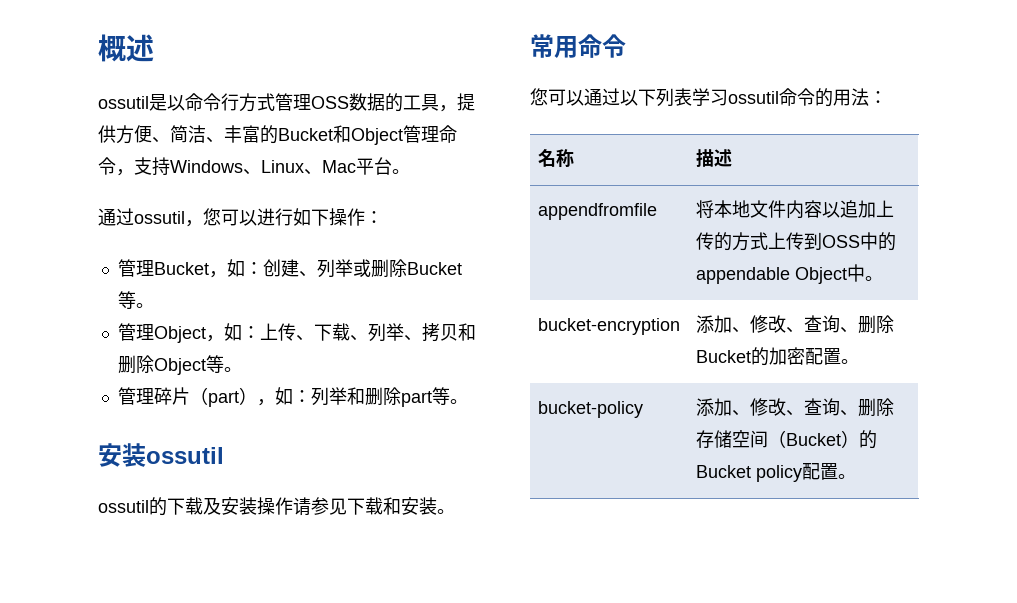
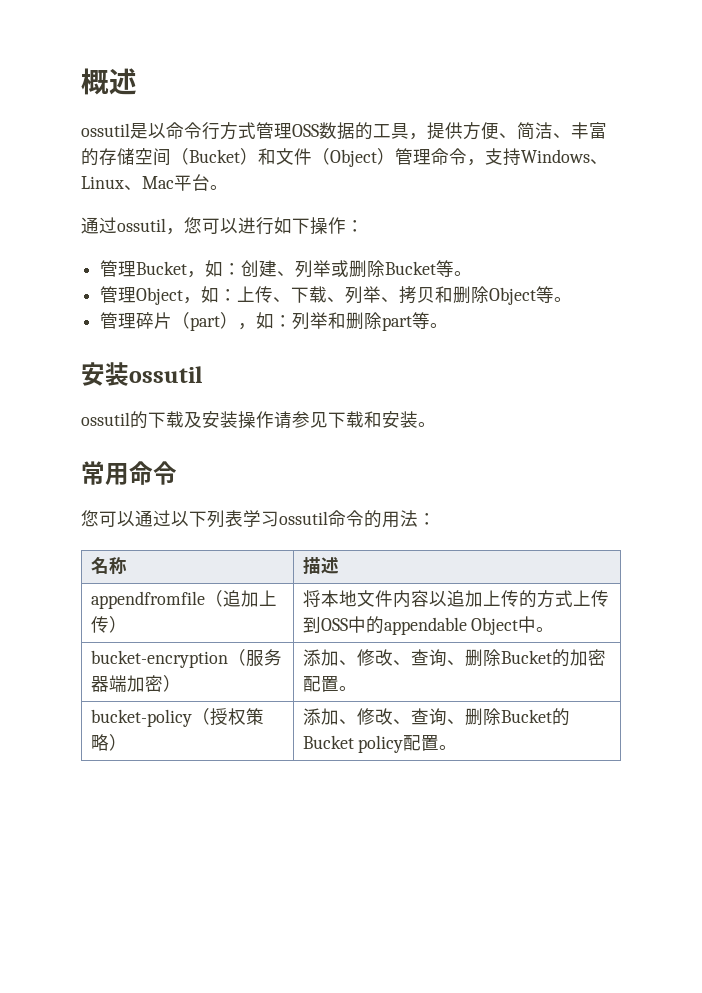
- ossutil是以命令行方式管理OSS数据的工具，提供方便、简洁、丰富的Bucket和Object管理命令，支持Windows、Linux、Mac平台。
+ ossutil是以命令行方式管理OSS数据的工具，提供方便、简洁、丰富的存储空间（Bucket）和文件（Object）管理命令，支持Windows、Linux、Mac平台。
- appendfromfile | 将本地文件内容以追加上传的方式上传到OSS中的appendable Object中。
+ appendfromfile（追加上传） | 将本地文件内容以追加上传的方式上传到OSS中的appendable Object中。
- bucket-encryption | 添加、修改、查询、删除Bucket的加密配置。
+ bucket-encryption（服务器端加密） | 添加、修改、查询、删除Bucket的加密配置。
- bucket-policy | 添加、修改、查询、删除存储空间（Bucket）的Bucket policy配置。
+ bucket-policy（授权策略） | 添加、修改、查询、删除Bucket的Bucket policy配置。

